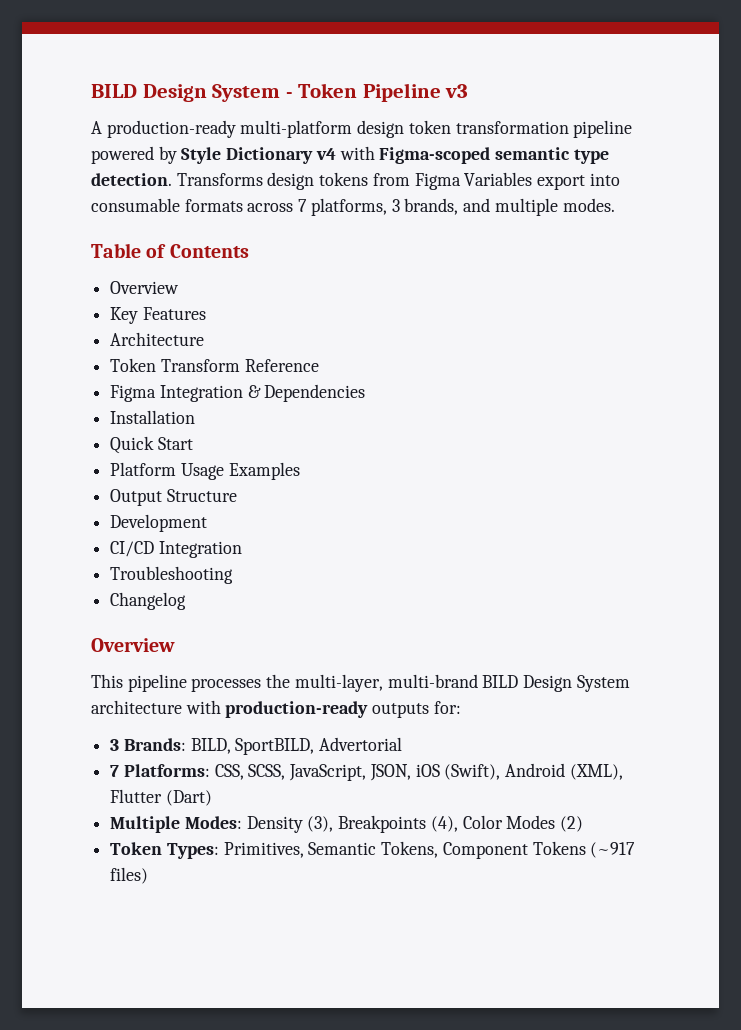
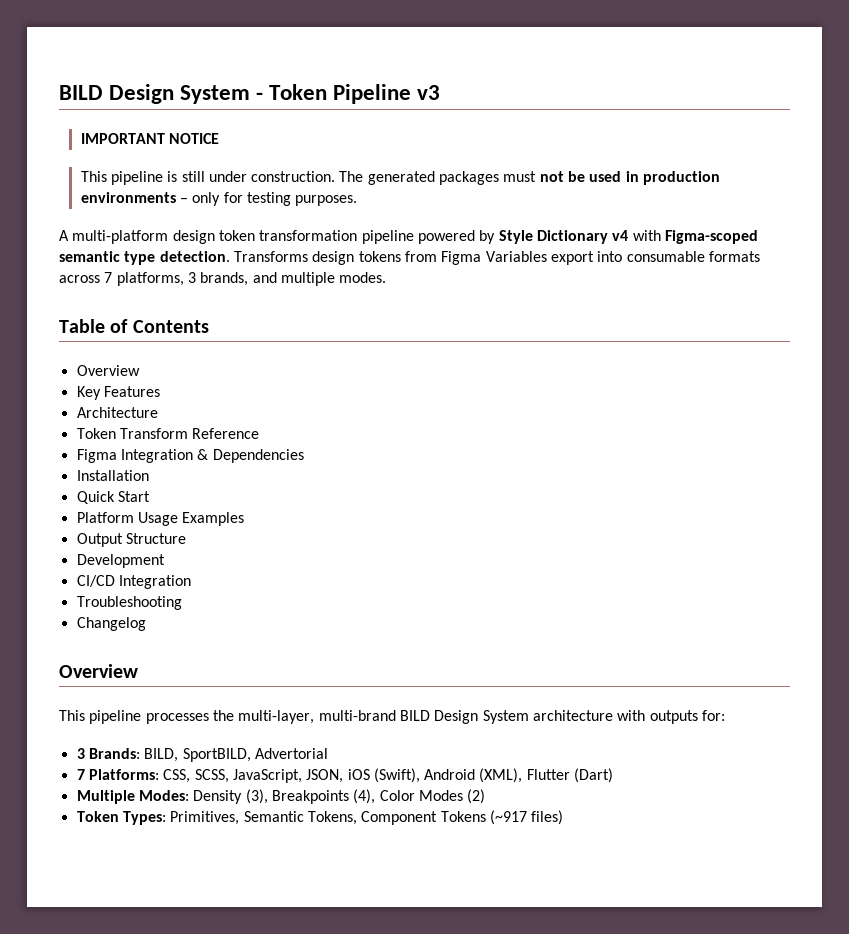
+ IMPORTANT NOTICE
+ This pipeline is still under construction. The generated packages must not be used in production environments – only for testing purposes.
- A production-ready multi-platform design token transformation pipeline powered by Style Dictionary v4 with Figma-scoped semantic type detection.
+ A multi-platform design token transformation pipeline powered by Style Dictionary v4 with Figma-scoped semantic type detection.
- This pipeline processes the multi-layer, multi-brand BILD Design System architecture with production-ready outputs for:
+ This pipeline processes the multi-layer, multi-brand BILD Design System architecture with outputs for:

